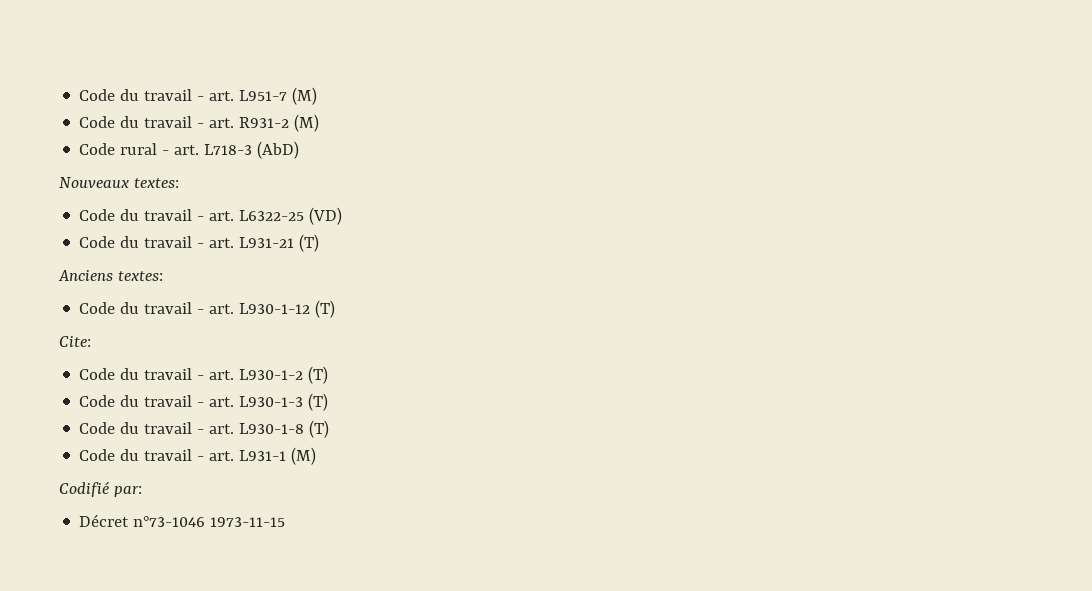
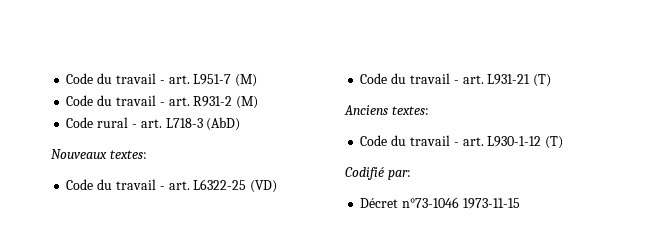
- Cite:
- Code du travail - art. L930-1-2 (T)
- Code du travail - art. L930-1-3 (T)
- Code du travail - art. L930-1-8 (T)
- Code du travail - art. L931-1 (M)

